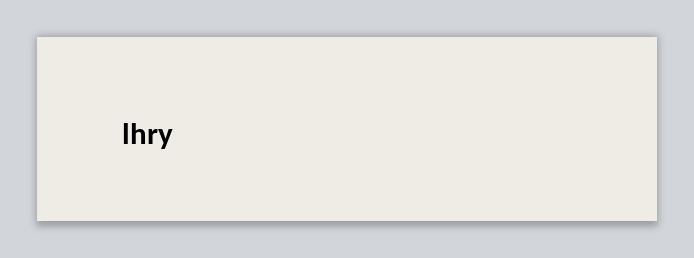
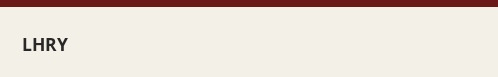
- lhry
+ LHRY

